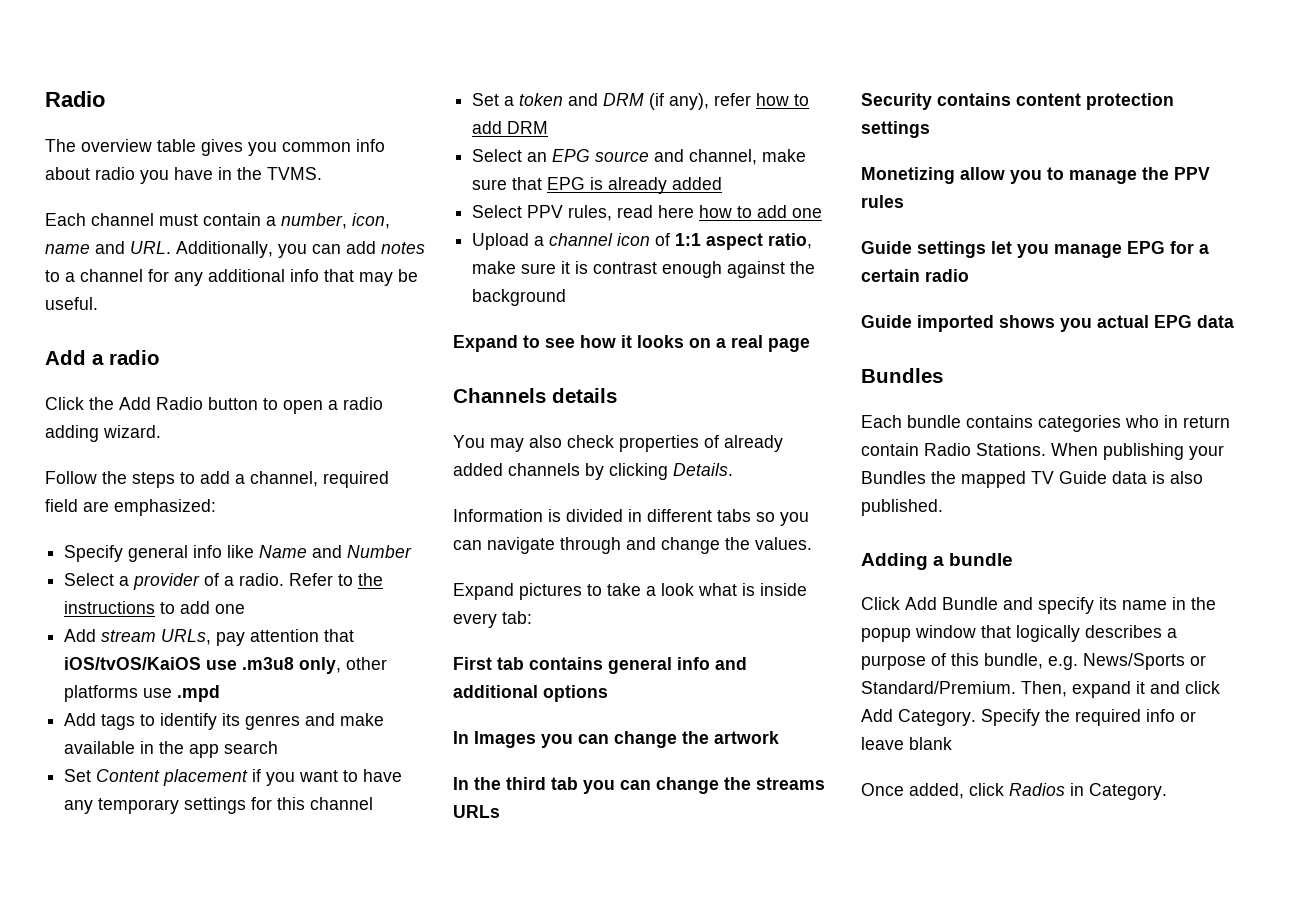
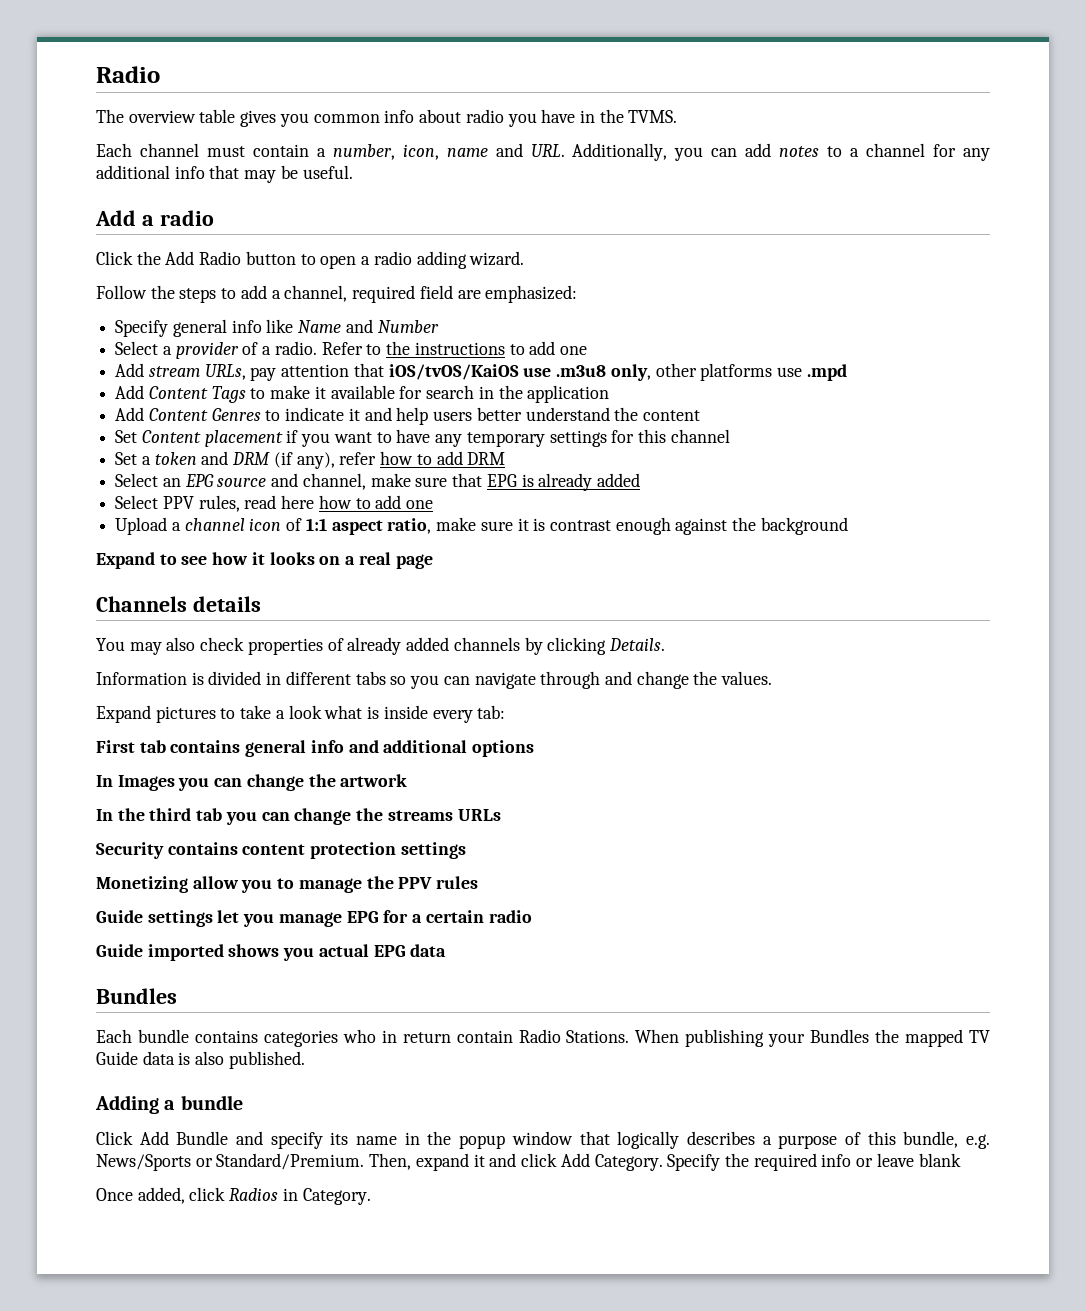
- Add tags to identify its genres and make available in the app search
+ Add Content Tags to make it available for search in the application
+ Add Content Genres to indicate it and help users better understand the content

